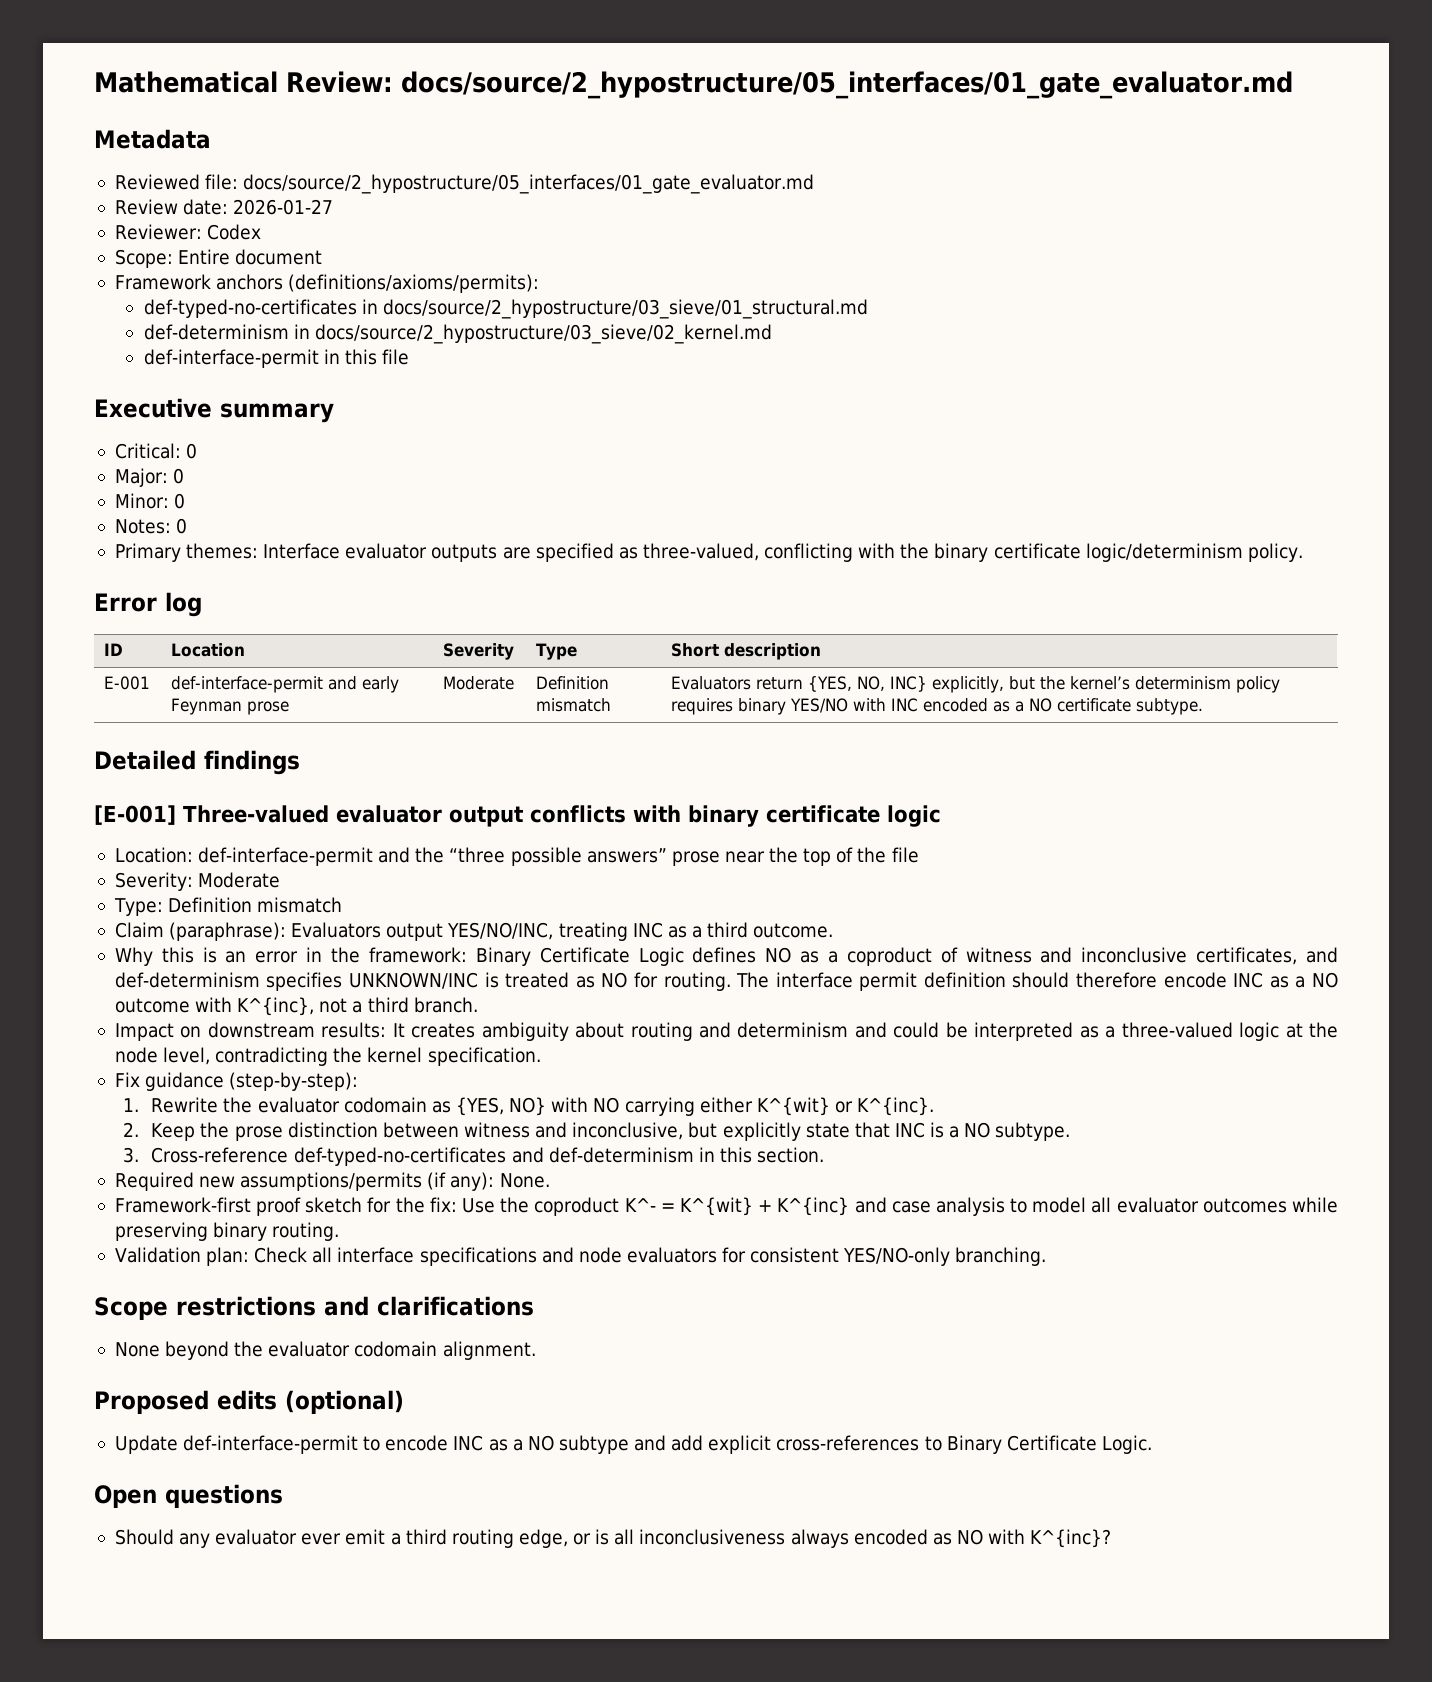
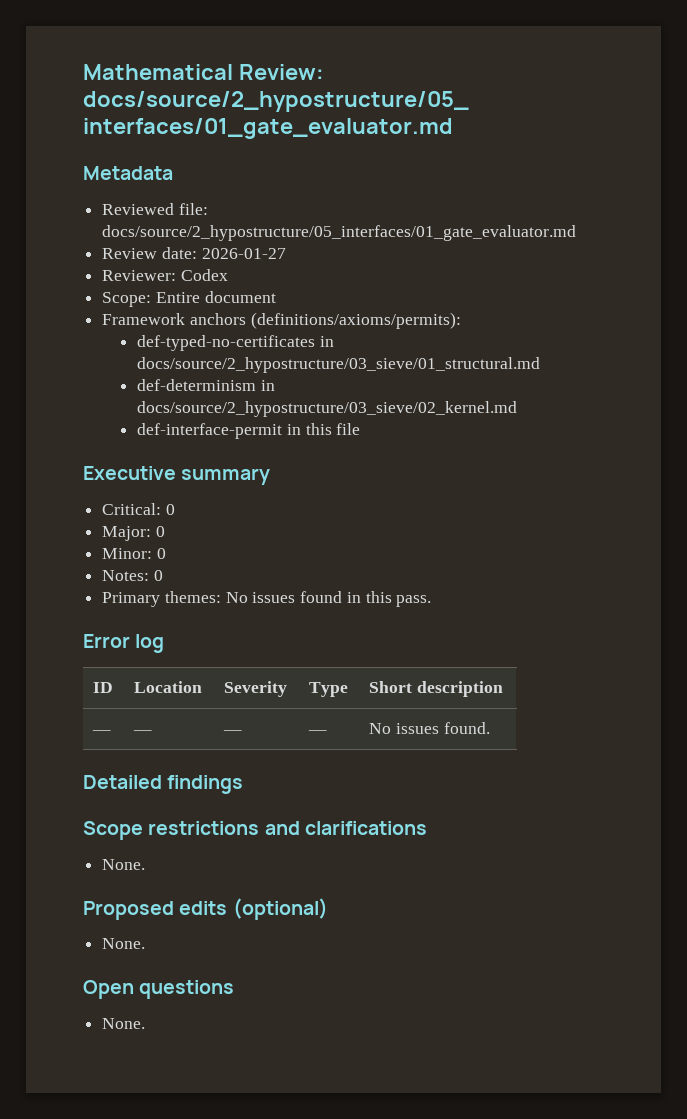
- Primary themes: Interface evaluator outputs are specified as three-valued, conflicting with the binary certificate logic/determinism policy.
+ Primary themes: No issues found in this pass.
- E-001 | def-interface-permit and early Feynman prose | Moderate | Definition mismatch | Evaluators return {YES, NO, INC} explicitly, but the kernel’s determinism policy requires binary YES/NO with INC encoded as a NO certificate subtype.
+ — | — | — | — | No issues found.
  Detailed findings
- [E-001] Three-valued evaluator output conflicts with binary certificate logic
- Location: def-interface-permit and the “three possible answers” prose near the top of the file
- Severity: Moderate
- Type: Definition mismatch
- Claim (paraphrase): Evaluators output YES/NO/INC, treating INC as a third outcome.
- Why this is an error in the framework: Binary Certificate Logic defines NO as a coproduct of witness and inconclusive certificates, and def-determinism specifies UNKNOWN/INC is treated as NO for routing. The interface permit definition should therefore encode INC as a NO outcome with K^{inc}, not a third branch.
- Impact on downstream results: It creates ambiguity about routing and determinism and could be interpreted as a three-valued logic at the node level, contradicting the kernel specification.
- Fix guidance (step-by-step):
- 1. Rewrite the evaluator codomain as {YES, NO} with NO carrying either K^{wit} or K^{inc}.
- 2. Keep the prose distinction between witness and inconclusive, but explicitly state that INC is a NO subtype.
- 3. Cross-reference def-typed-no-certificates and def-determinism in this section.
- Required new assumptions/permits (if any): None.
- Framework-first proof sketch for the fix: Use the coproduct K^- = K^{wit} + K^{inc} and case analysis to model all evaluator outcomes while preserving binary routing.
- Validation plan: Check all interface specifications and node evaluators for consistent YES/NO-only branching.
  Scope restrictions and clarifications
- None beyond the evaluator codomain alignment.
+ None.
  Proposed edits (optional)
- Update def-interface-permit to encode INC as a NO subtype and add explicit cross-references to Binary Certificate Logic.
+ None.
  Open questions
- Should any evaluator ever emit a third routing edge, or is all inconclusiveness always encoded as NO with K^{inc}?
+ None.

